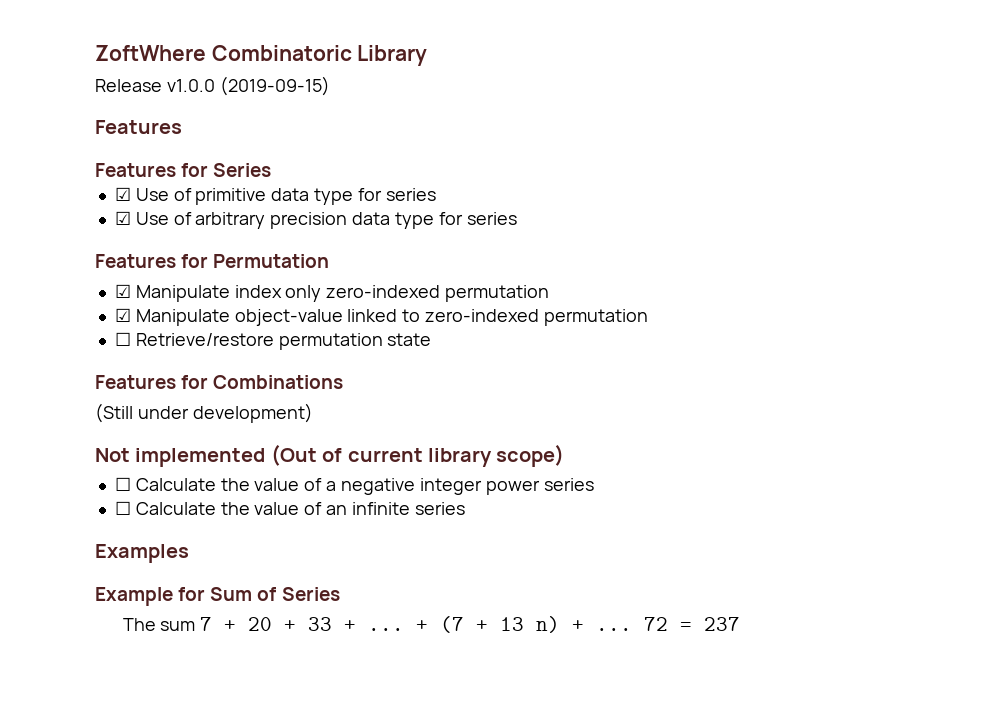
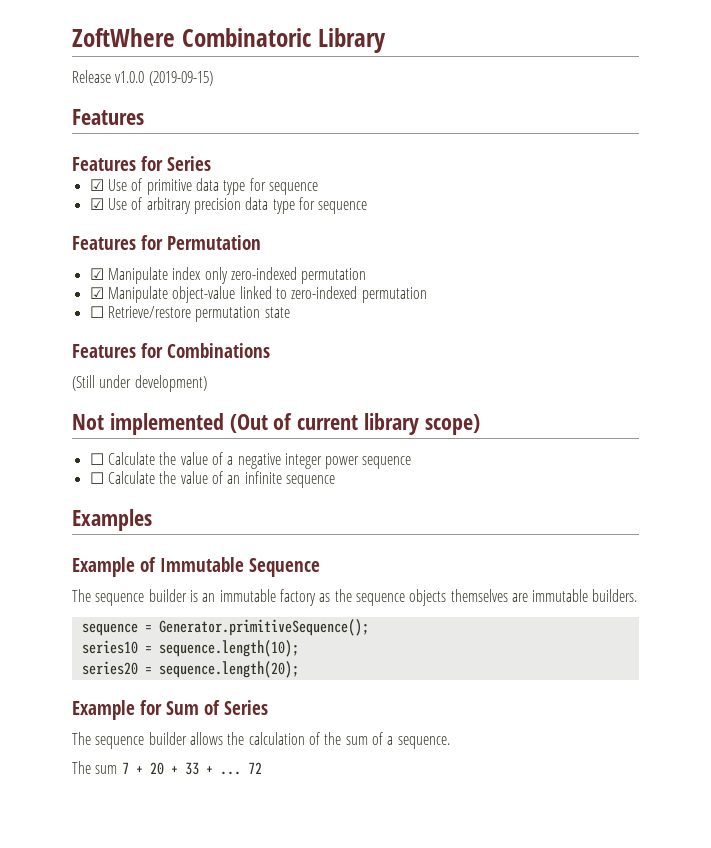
- ☑ Use of primitive data type for series
+ ☑ Use of primitive data type for sequence
- ☑ Use of arbitrary precision data type for series
+ ☑ Use of arbitrary precision data type for sequence
- ☐ Calculate the value of a negative integer power series
+ ☐ Calculate the value of a negative integer power sequence
- ☐ Calculate the value of an infinite series
+ ☐ Calculate the value of an infinite sequence
+ Example of Immutable Sequence
+ The sequence builder is an immutable factory as the sequence objects themselves are immutable builders.
+ sequence = Generator.primitiveSequence();
+ series10 = sequence.length(10);
+ series20 = sequence.length(20);
+ The sequence builder allows the calculation of the sum of a sequence.
- + (7 + 13 n) + ... 72 = 237
+ 72

